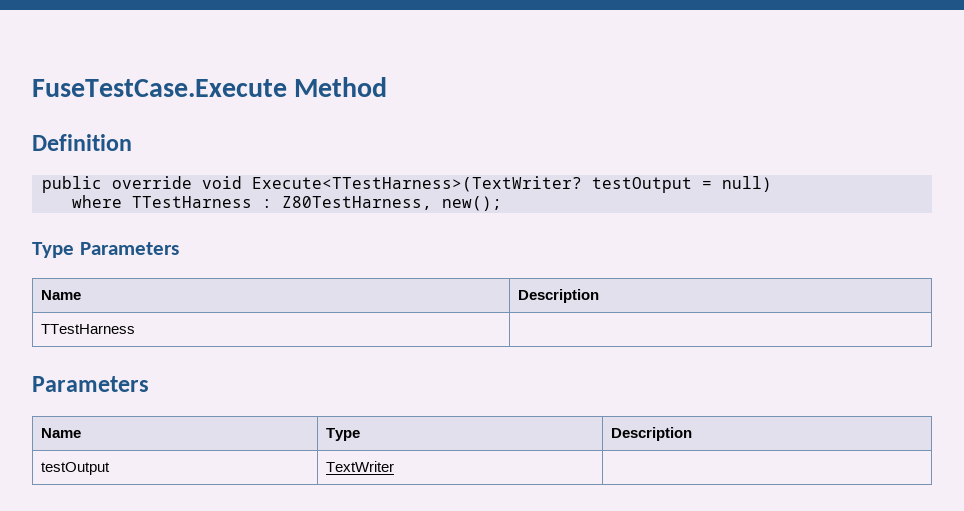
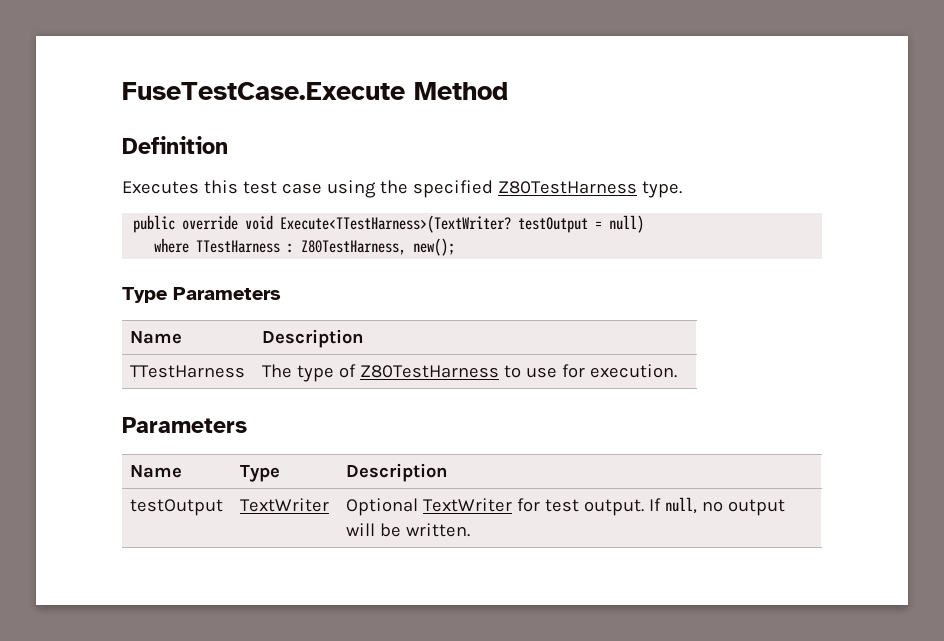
+ Executes this test case using the specified Z80TestHarness type.
- TTestHarness |
+ TTestHarness | The type of Z80TestHarness to use for execution.
- testOutput | TextWriter |
+ testOutput | TextWriter | Optional TextWriter for test output. If null, no output will be written.

